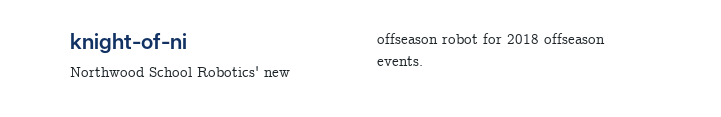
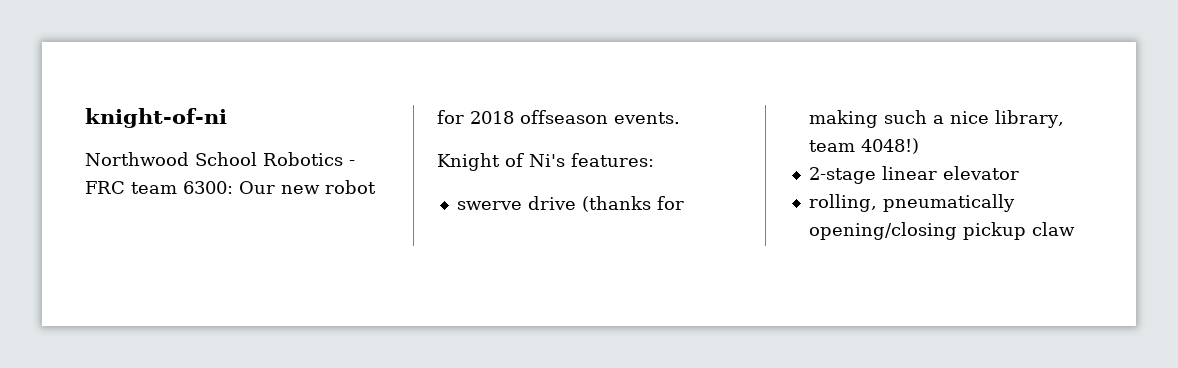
- Northwood School Robotics' new offseason robot for 2018 offseason events.
+ Northwood School Robotics - FRC team 6300: Our new robot for 2018 offseason events.
+ Knight of Ni's features:
+ swerve drive (thanks for making such a nice library, team 4048!)
+ 2-stage linear elevator
+ rolling, pneumatically opening/closing pickup claw

